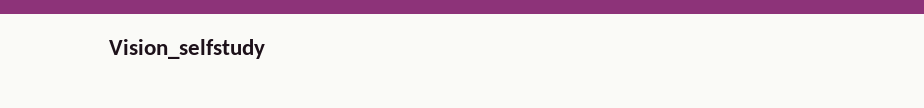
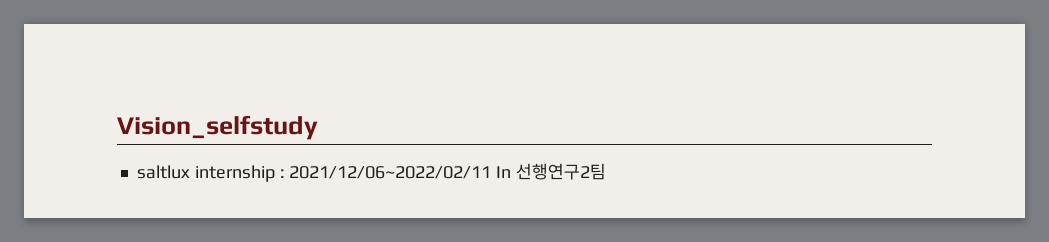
+ saltlux internship : 2021/12/06~2022/02/11 In 선행연구2팀

